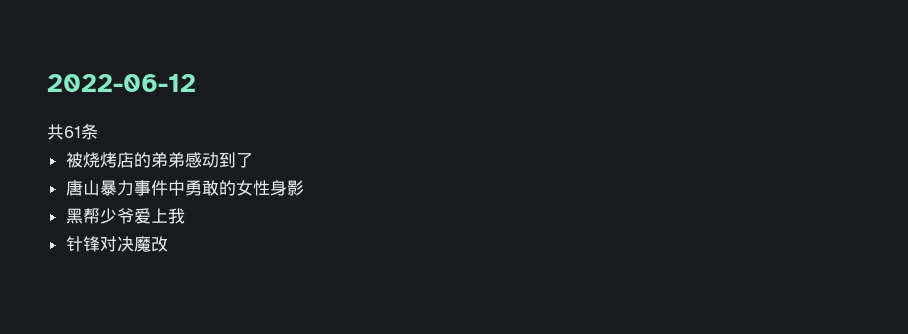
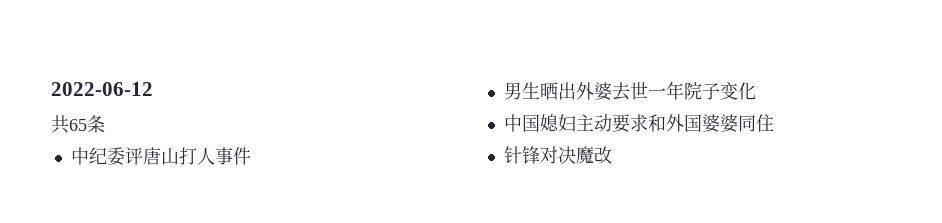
- 共61条
+ 共65条
- 被烧烤店的弟弟感动到了
- 唐山暴力事件中勇敢的女性身影
- 黑帮少爷爱上我
+ 中纪委评唐山打人事件
+ 男生晒出外婆去世一年院子变化
+ 中国媳妇主动要求和外国婆婆同住

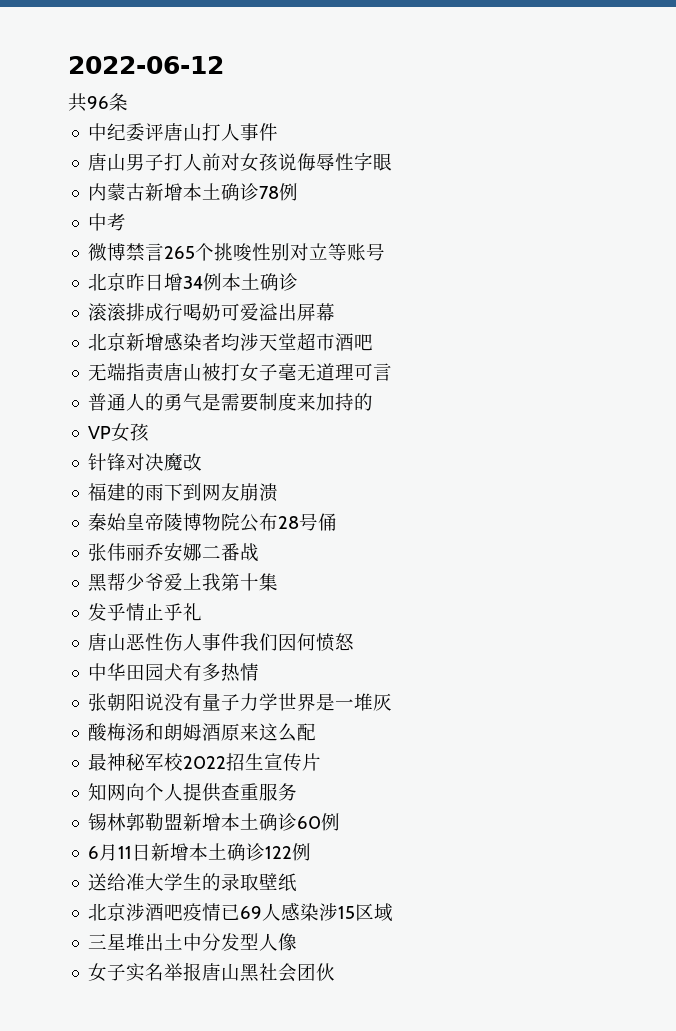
- 共65条
+ 共96条
- 男生晒出外婆去世一年院子变化
- 中国媳妇主动要求和外国婆婆同住
+ 唐山男子打人前对女孩说侮辱性字眼
+ 内蒙古新增本土确诊78例
+ 中考
+ 微博禁言265个挑唆性别对立等账号
+ 北京昨日增34例本土确诊
+ 滚滚排成行喝奶可爱溢出屏幕
+ 北京新增感染者均涉天堂超市酒吧
+ 无端指责唐山被打女子毫无道理可言
+ 普通人的勇气是需要制度来加持的
+ VP女孩
  针锋对决魔改
+ 福建的雨下到网友崩溃
+ 秦始皇帝陵博物院公布28号俑
+ 张伟丽乔安娜二番战
+ 黑帮少爷爱上我第十集
+ 发乎情止乎礼
+ 唐山恶性伤人事件我们因何愤怒
+ 中华田园犬有多热情
+ 张朝阳说没有量子力学世界是一堆灰
+ 酸梅汤和朗姆酒原来这么配
+ 最神秘军校2022招生宣传片
+ 知网向个人提供查重服务
+ 锡林郭勒盟新增本土确诊60例
+ 6月11日新增本土确诊122例
+ 送给准大学生的录取壁纸
+ 北京涉酒吧疫情已69人感染涉15区域
+ 三星堆出土中分发型人像
+ 女子实名举报唐山黑社会团伙

